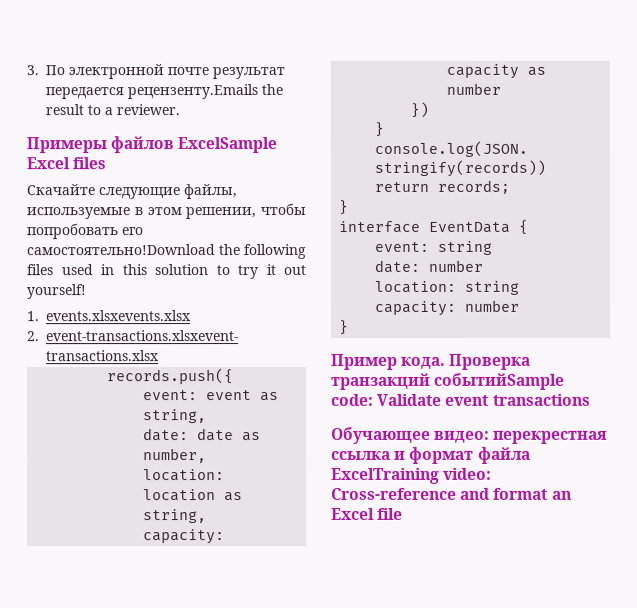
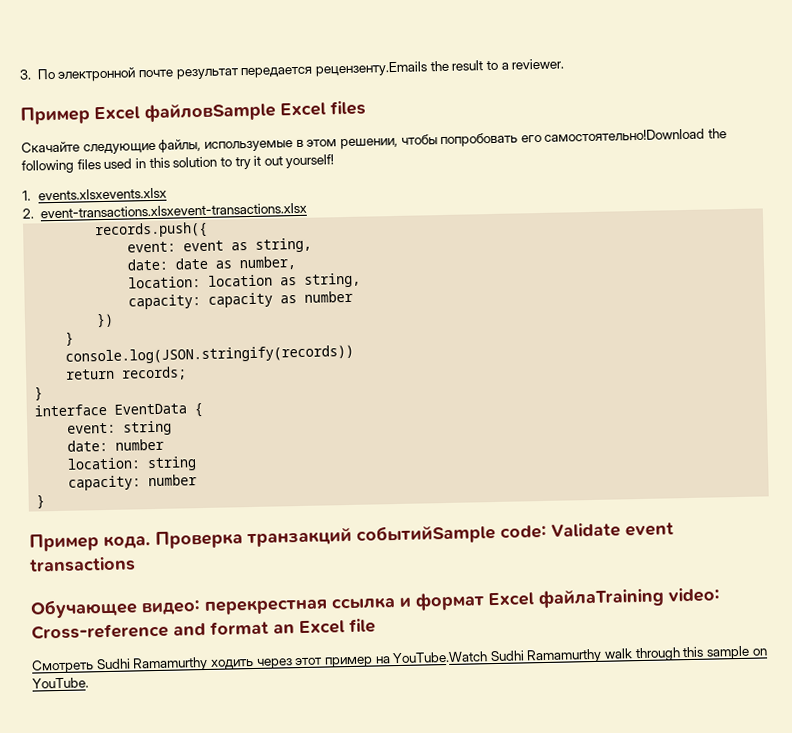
- Примеры файлов ExcelSample Excel files
+ Пример Excel файловSample Excel files
- Обучающее видео: перекрестная ссылка и формат файла ExcelTraining video: Cross-reference and format an Excel file
+ Обучающее видео: перекрестная ссылка и формат Excel файлаTraining video: Cross-reference and format an Excel file
+ Смотреть Sudhi Ramamurthy ходить через этот пример на YouTube.Watch Sudhi Ramamurthy walk through this sample on YouTube.

